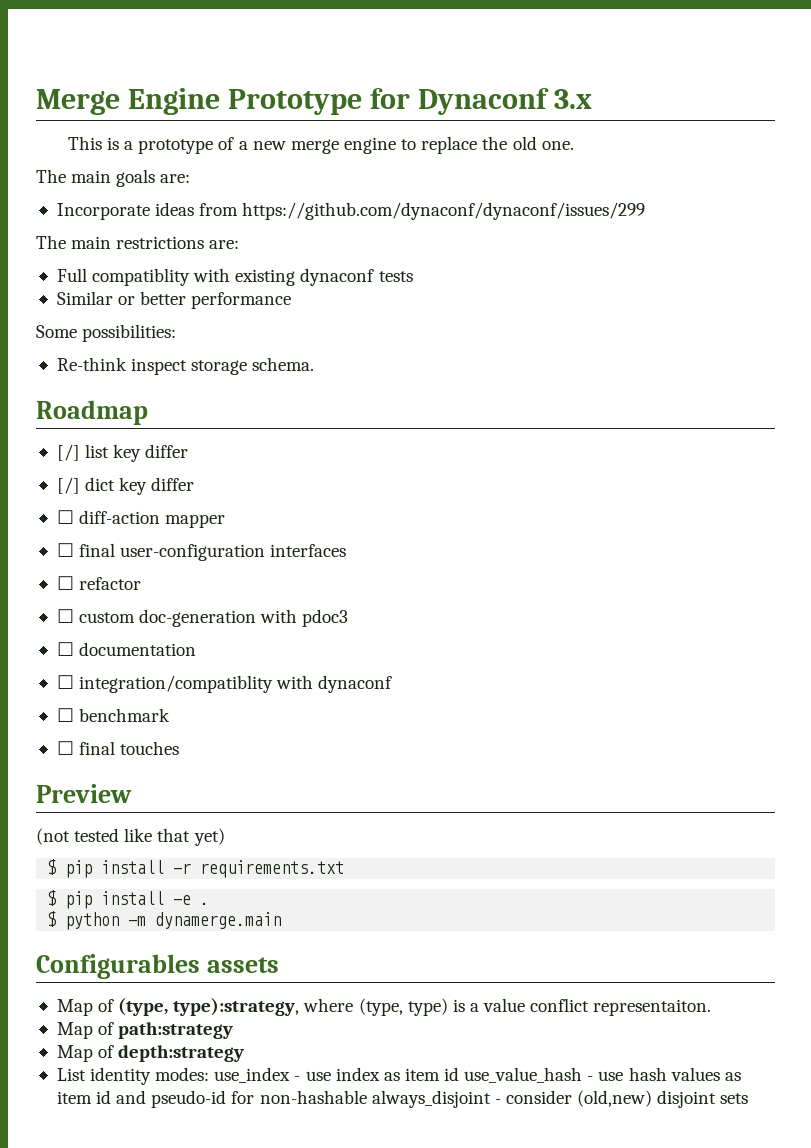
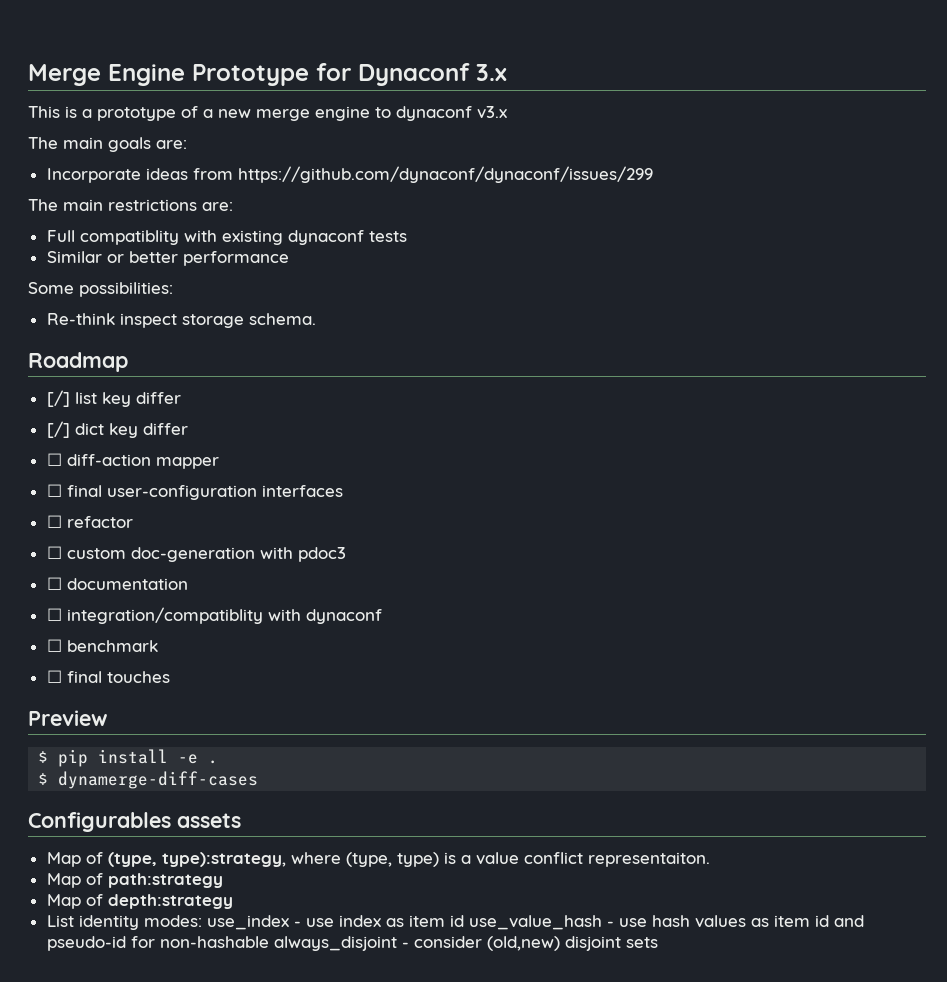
- This is a prototype of a new merge engine to replace the old one.
+ This is a prototype of a new merge engine to dynaconf v3.x
- (not tested like that yet)
- $ pip install -r requirements.txt
- $ python -m dynamerge.main
+ $ dynamerge-diff-cases

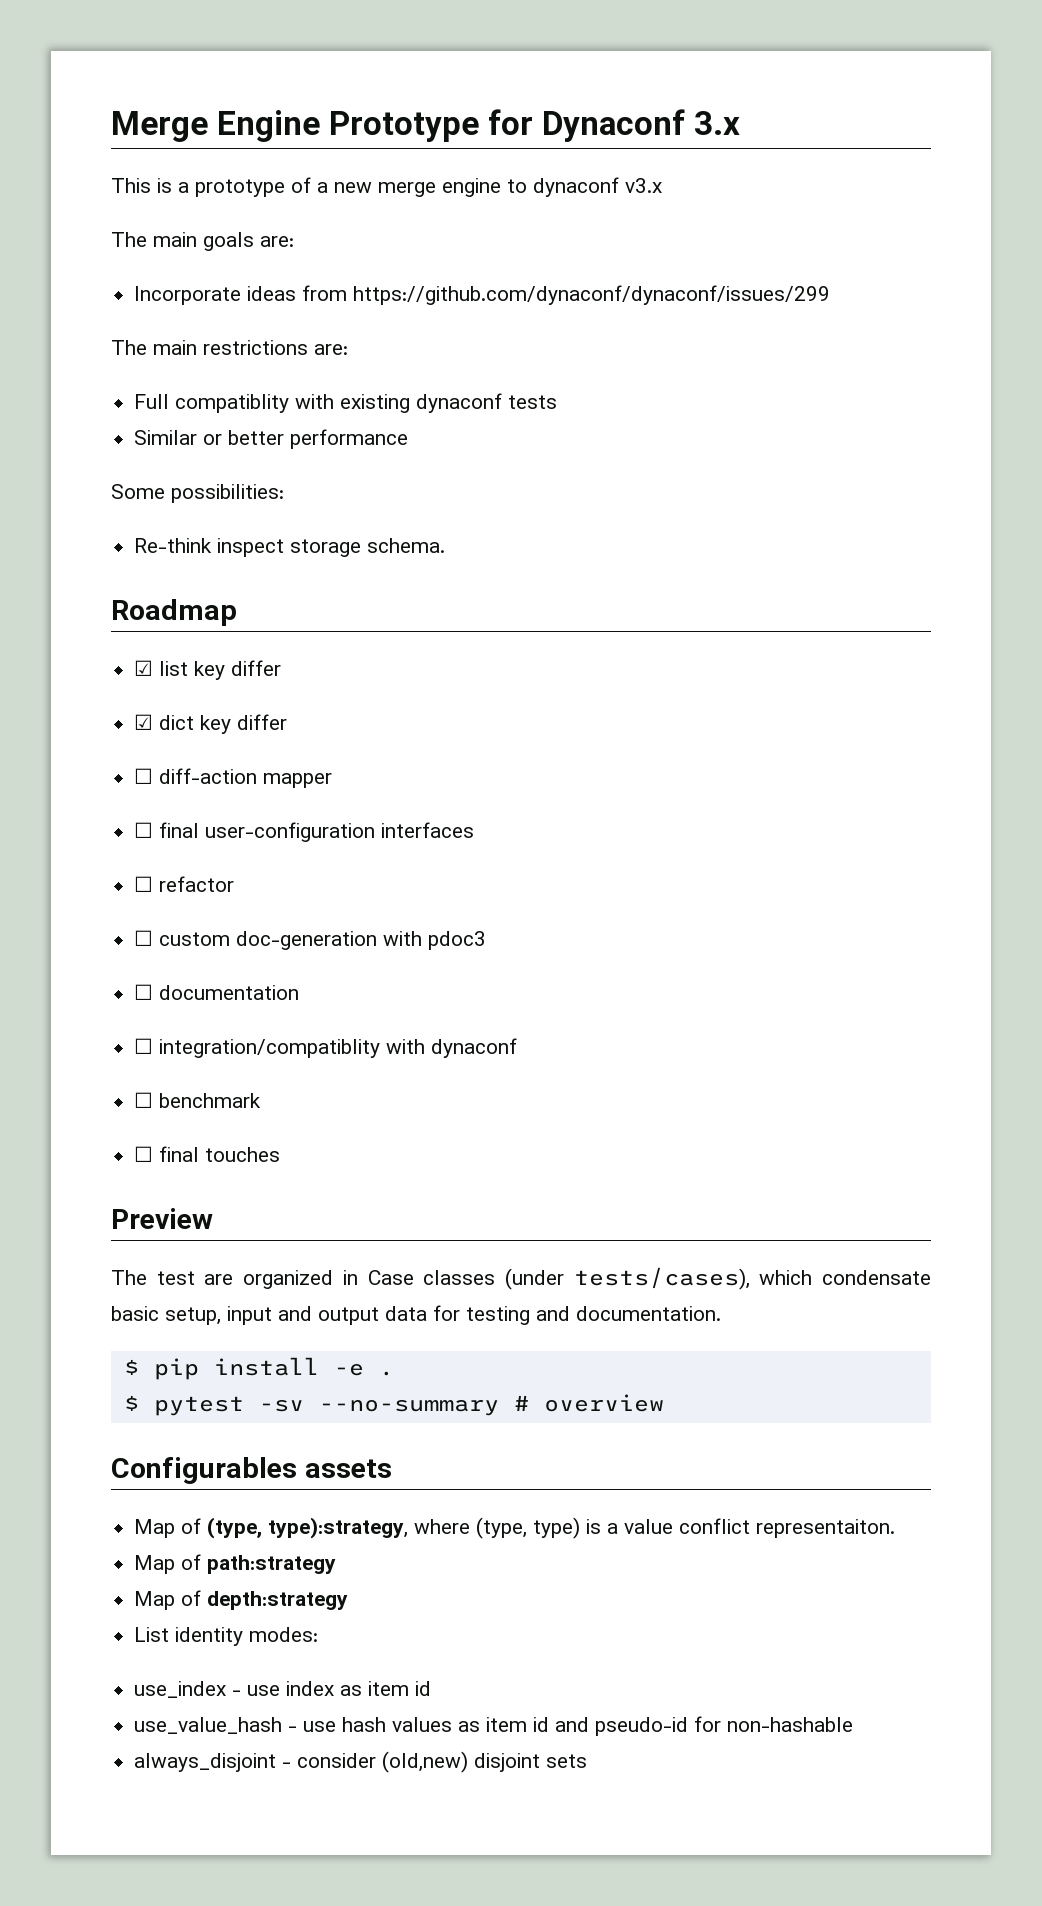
- [/] list key differ
+ ☑ list key differ
- [/] dict key differ
+ ☑ dict key differ
+ The test are organized in Case classes (under tests/cases), which condensate basic setup, input and output data for testing and documentation.
- $ dynamerge-diff-cases
+ $ pytest -sv --no-summary # overview
- List identity modes: use_index - use index as item id use_value_hash - use hash values as item id and pseudo-id for non-hashable always_disjoint - consider (old,new) disjoint sets
+ List identity modes:
+ use_index - use index as item id
+ use_value_hash - use hash values as item id and pseudo-id for non-hashable
+ always_disjoint - consider (old,new) disjoint sets

